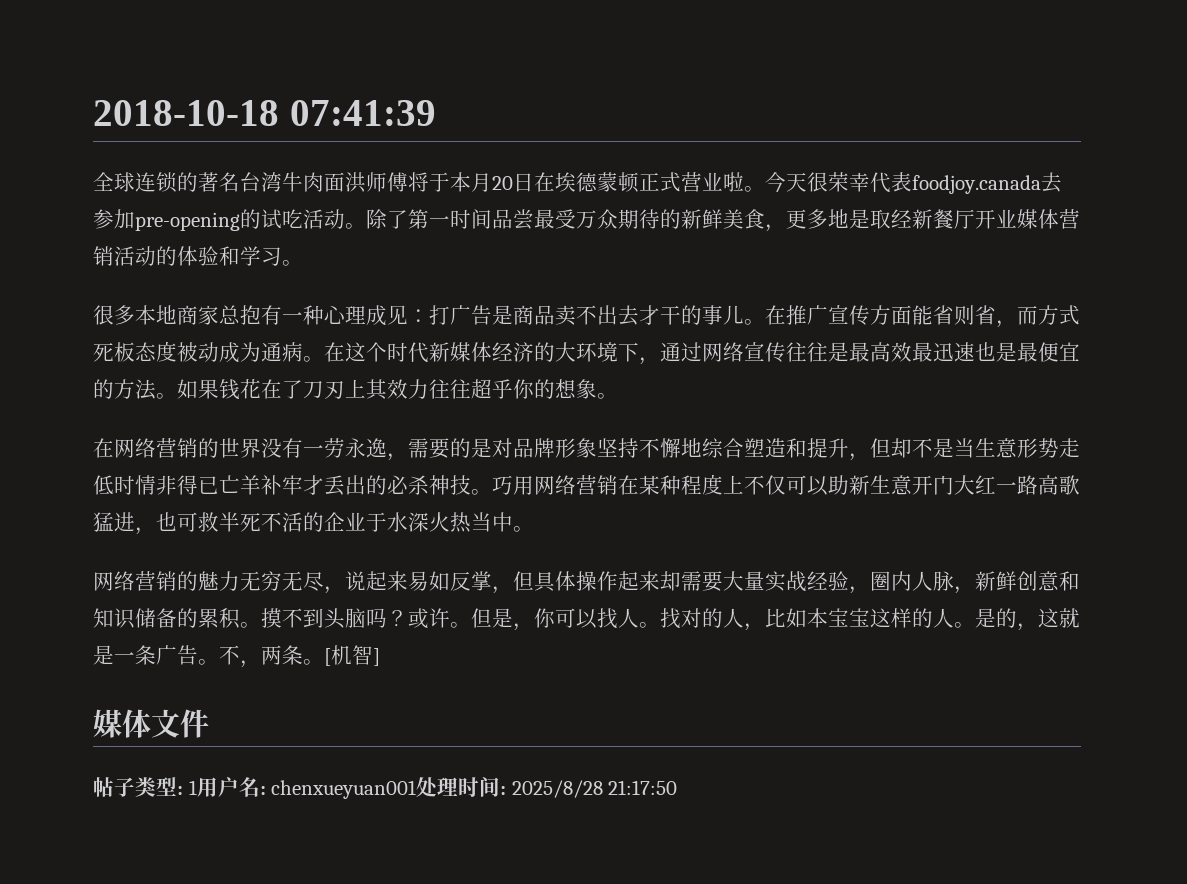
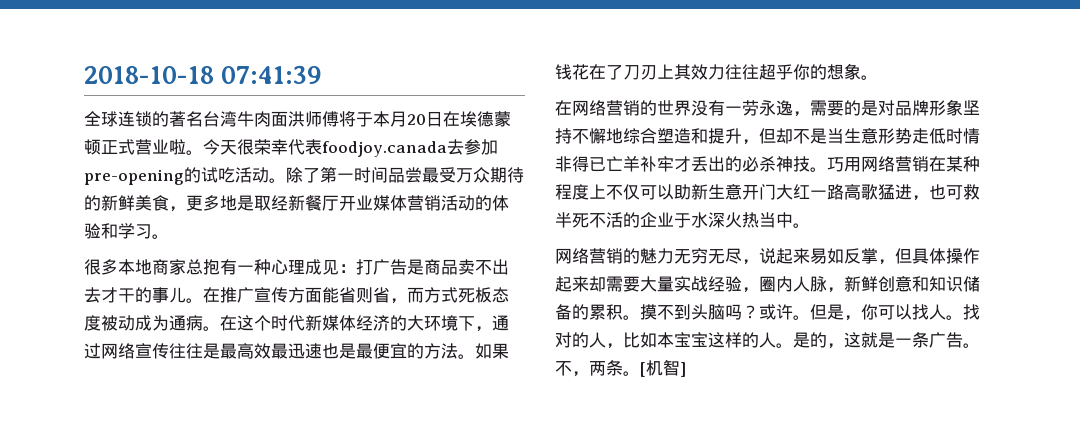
- 媒体文件
- 帖子类型: 1用户名: chenxueyuan001处理时间: 2025/8/28 21:17:50

